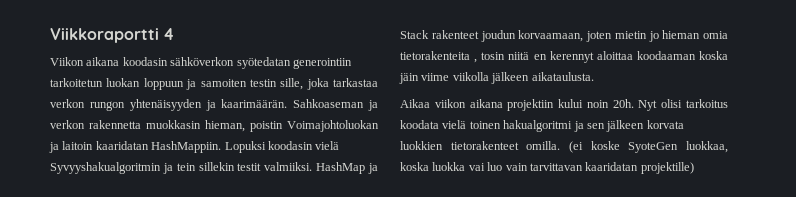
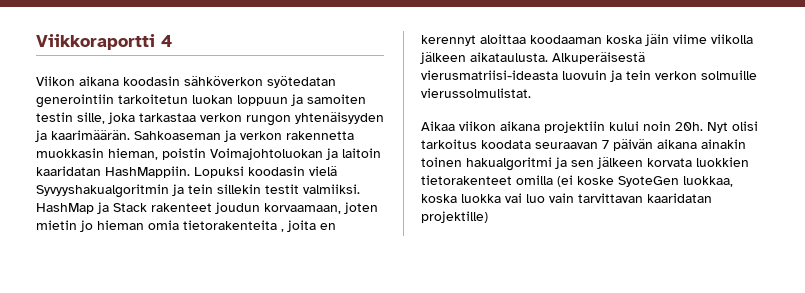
- HashMap ja Stack rakenteet joudun korvaamaan, joten mietin jo hieman omia tietorakenteita , tosin niitä en kerennyt aloittaa koodaaman koska jäin viime viikolla jälkeen aikataulusta.
+ HashMap ja Stack rakenteet joudun korvaamaan, joten mietin jo hieman omia tietorakenteita , joita en kerennyt aloittaa koodaaman koska jäin viime viikolla jälkeen aikataulusta. Alkuperäisestä vierusmatriisi-ideasta luovuin ja tein verkon solmuille vierussolmulistat.
- Nyt olisi tarkoitus koodata vielä toinen hakualgoritmi ja sen jälkeen korvata luokkien tietorakenteet omilla. (ei koske SyoteGen luokkaa, koska luokka vai luo vain tarvittavan kaaridatan projektille)
+ Nyt olisi tarkoitus koodata seuraavan 7 päivän aikana ainakin toinen hakualgoritmi ja sen jälkeen korvata luokkien tietorakenteet omilla (ei koske SyoteGen luokkaa, koska luokka vai luo vain tarvittavan kaaridatan projektille)

